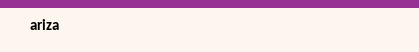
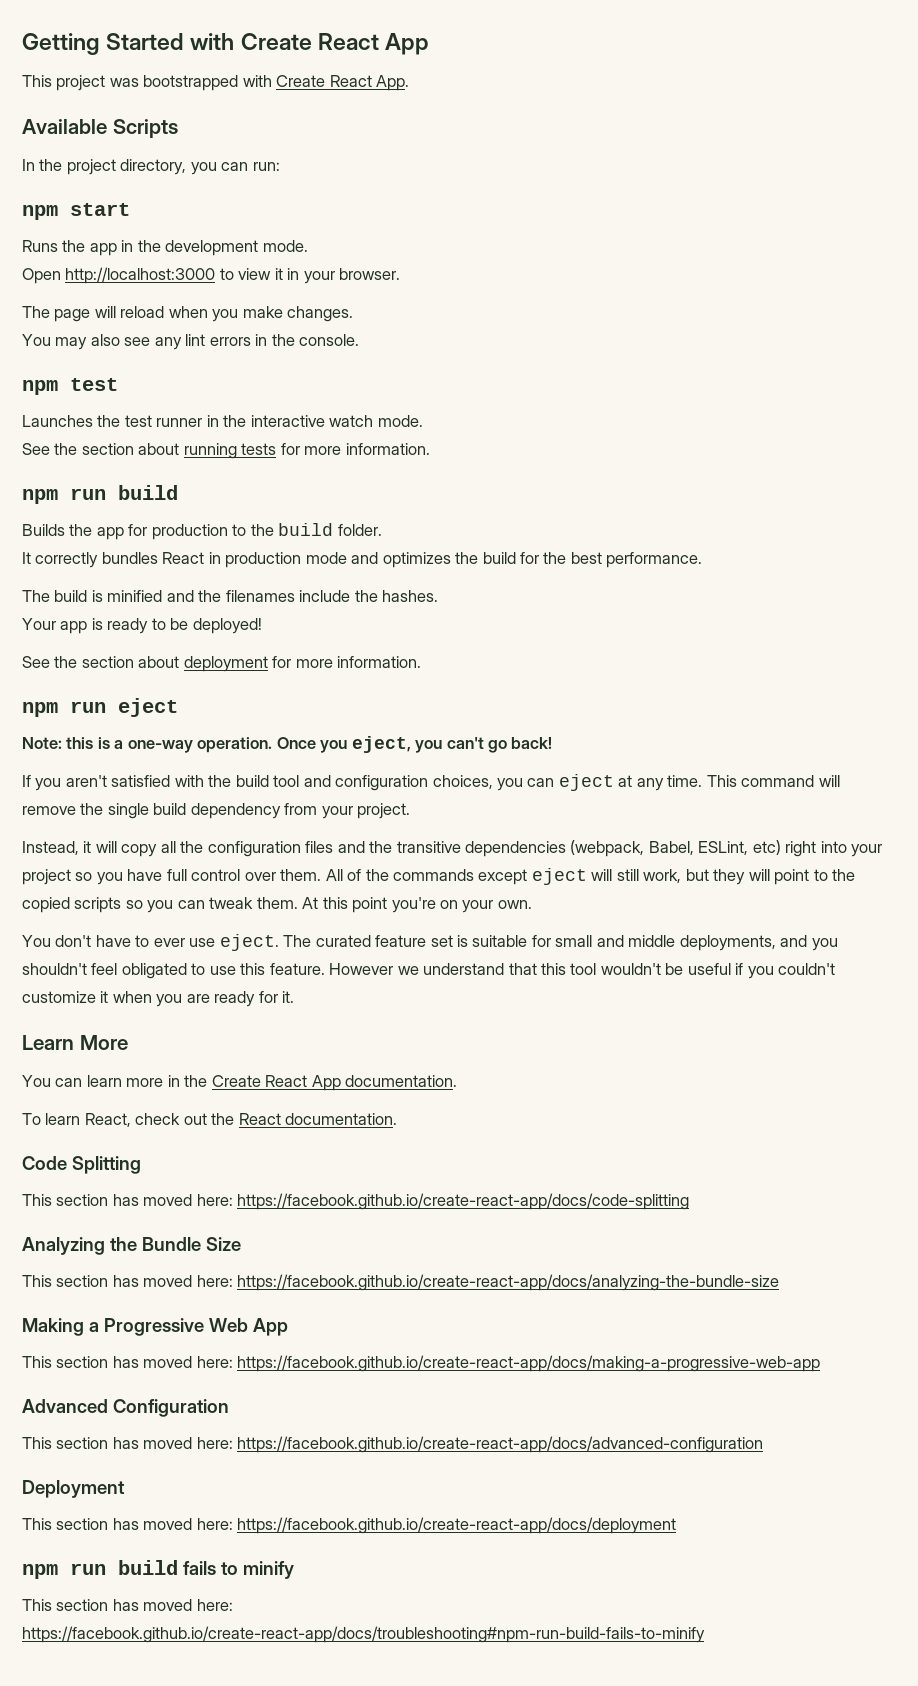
- ariza
+ Getting Started with Create React App
+ This project was bootstrapped with Create React App.
+ Available Scripts
+ In the project directory, you can run:
+ npm start
+ Runs the app in the development mode.
+ Open http://localhost:3000 to view it in your browser.
+ The page will reload when you make changes.
+ You may also see any lint errors in the console.
+ npm test
+ Launches the test runner in the interactive watch mode.
+ See the section about running tests for more information.
+ npm run build
+ Builds the app for production to the build folder.
+ It correctly bundles React in production mode and optimizes the build for the best performance.
+ The build is minified and the filenames include the hashes.
+ Your app is ready to be deployed!
+ See the section about deployment for more information.
+ npm run eject
+ Note: this is a one-way operation. Once you eject, you can't go back!
+ If you aren't satisfied with the build tool and configuration choices, you can eject at any time. This command will remove the single build dependency from your project.
+ Instead, it will copy all the configuration files and the transitive dependencies (webpack, Babel, ESLint, etc) right into your project so you have full control over them. All of the commands except eject will still work, but they will point to the copied scripts so you can tweak them. At this point you're on your own.
+ You don't have to ever use eject. The curated feature set is suitable for small and middle deployments, and you shouldn't feel obligated to use this feature. However we understand that this tool wouldn't be useful if you couldn't customize it when you are ready for it.
+ Learn More
+ You can learn more in the Create React App documentation.
+ To learn React, check out the React documentation.
+ Code Splitting
+ This section has moved here: https://facebook.github.io/create-react-app/docs/code-splitting
+ Analyzing the Bundle Size
+ This section has moved here: https://facebook.github.io/create-react-app/docs/analyzing-the-bundle-size
+ Making a Progressive Web App
+ This section has moved here: https://facebook.github.io/create-react-app/docs/making-a-progressive-web-app
+ Advanced Configuration
+ This section has moved here: https://facebook.github.io/create-react-app/docs/advanced-configuration
+ Deployment
+ This section has moved here: https://facebook.github.io/create-react-app/docs/deployment
+ npm run build fails to minify
+ This section has moved here: https://facebook.github.io/create-react-app/docs/troubleshooting#npm-run-build-fails-to-minify

